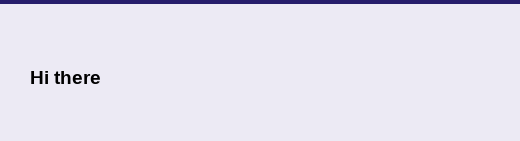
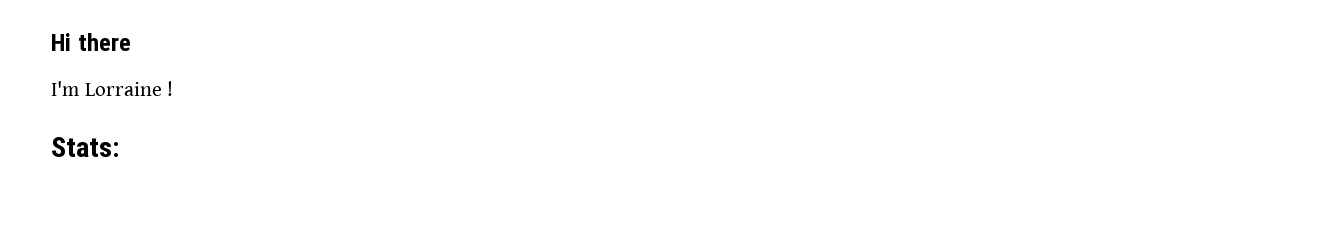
+ I'm Lorraine !
+ Stats:

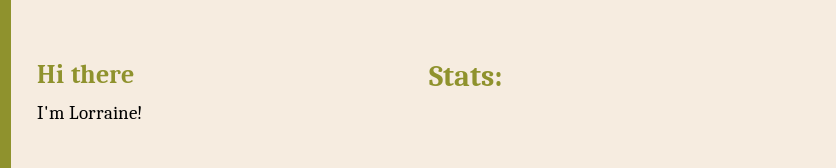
- I'm Lorraine !
+ I'm Lorraine!

